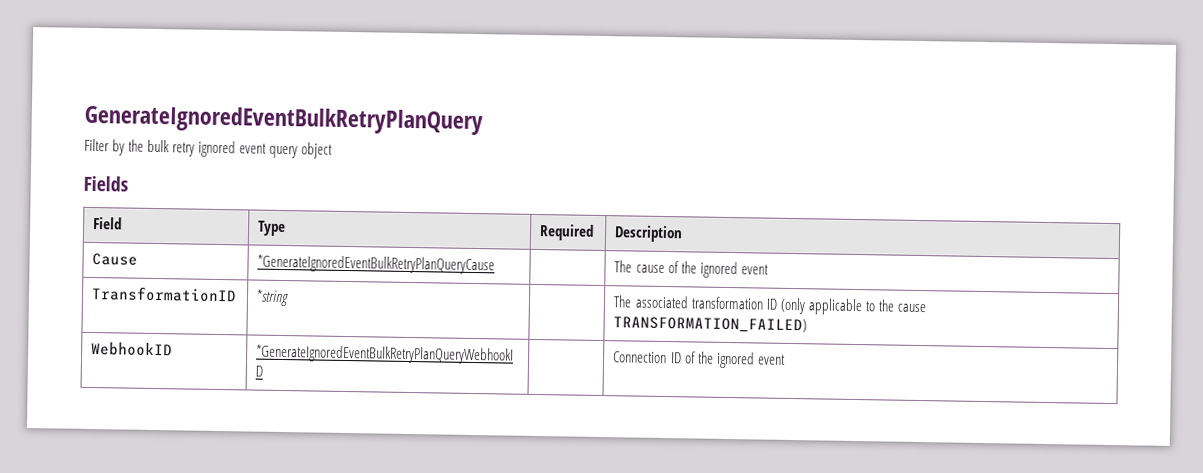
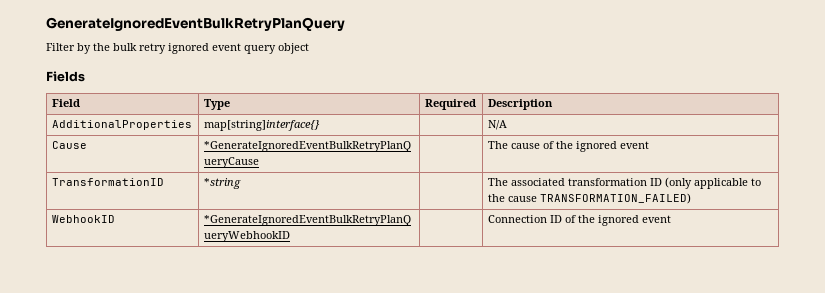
+ AdditionalProperties | map[string]interface{} | | N/A

